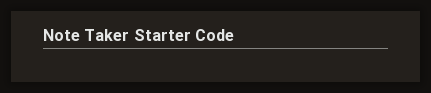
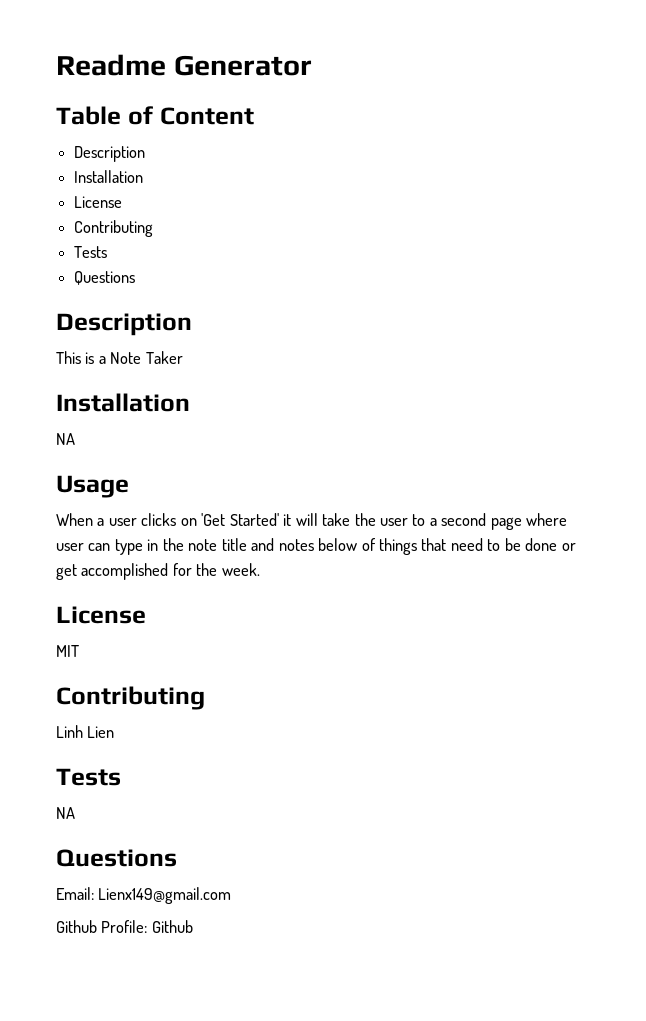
- Note Taker Starter Code
+ Readme Generator
+ Table of Content
+ Description
+ Installation
+ License
+ Contributing
+ Tests
+ Questions
+ Description
+ This is a Note Taker
+ Installation
+ NA
+ Usage
+ When a user clicks on 'Get Started' it will take the user to a second page where user can type in the note title and notes below of things that need to be done or get accomplished for the week.
+ License
+ MIT
+ Contributing
+ Linh Lien
+ Tests
+ NA
+ Questions
+ Email: Lienx149@gmail.com
+ Github Profile: Github

